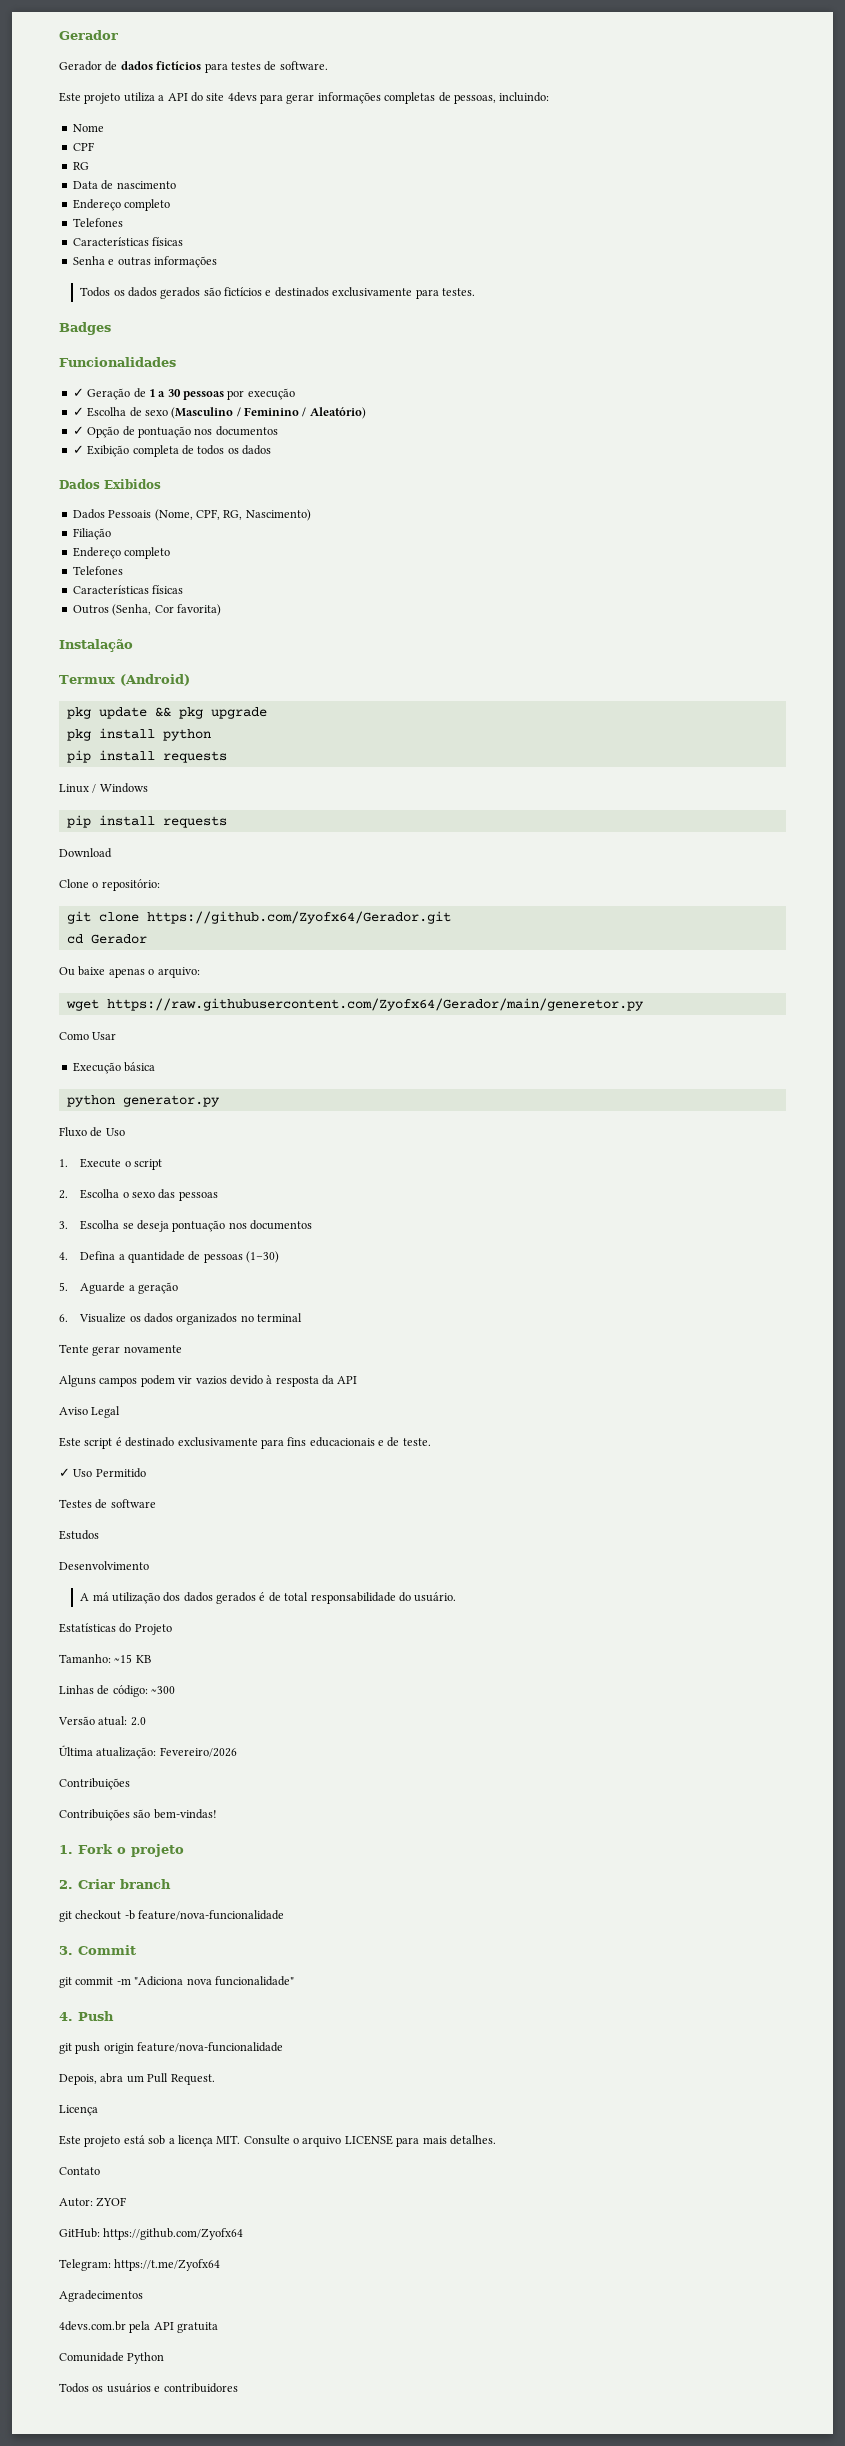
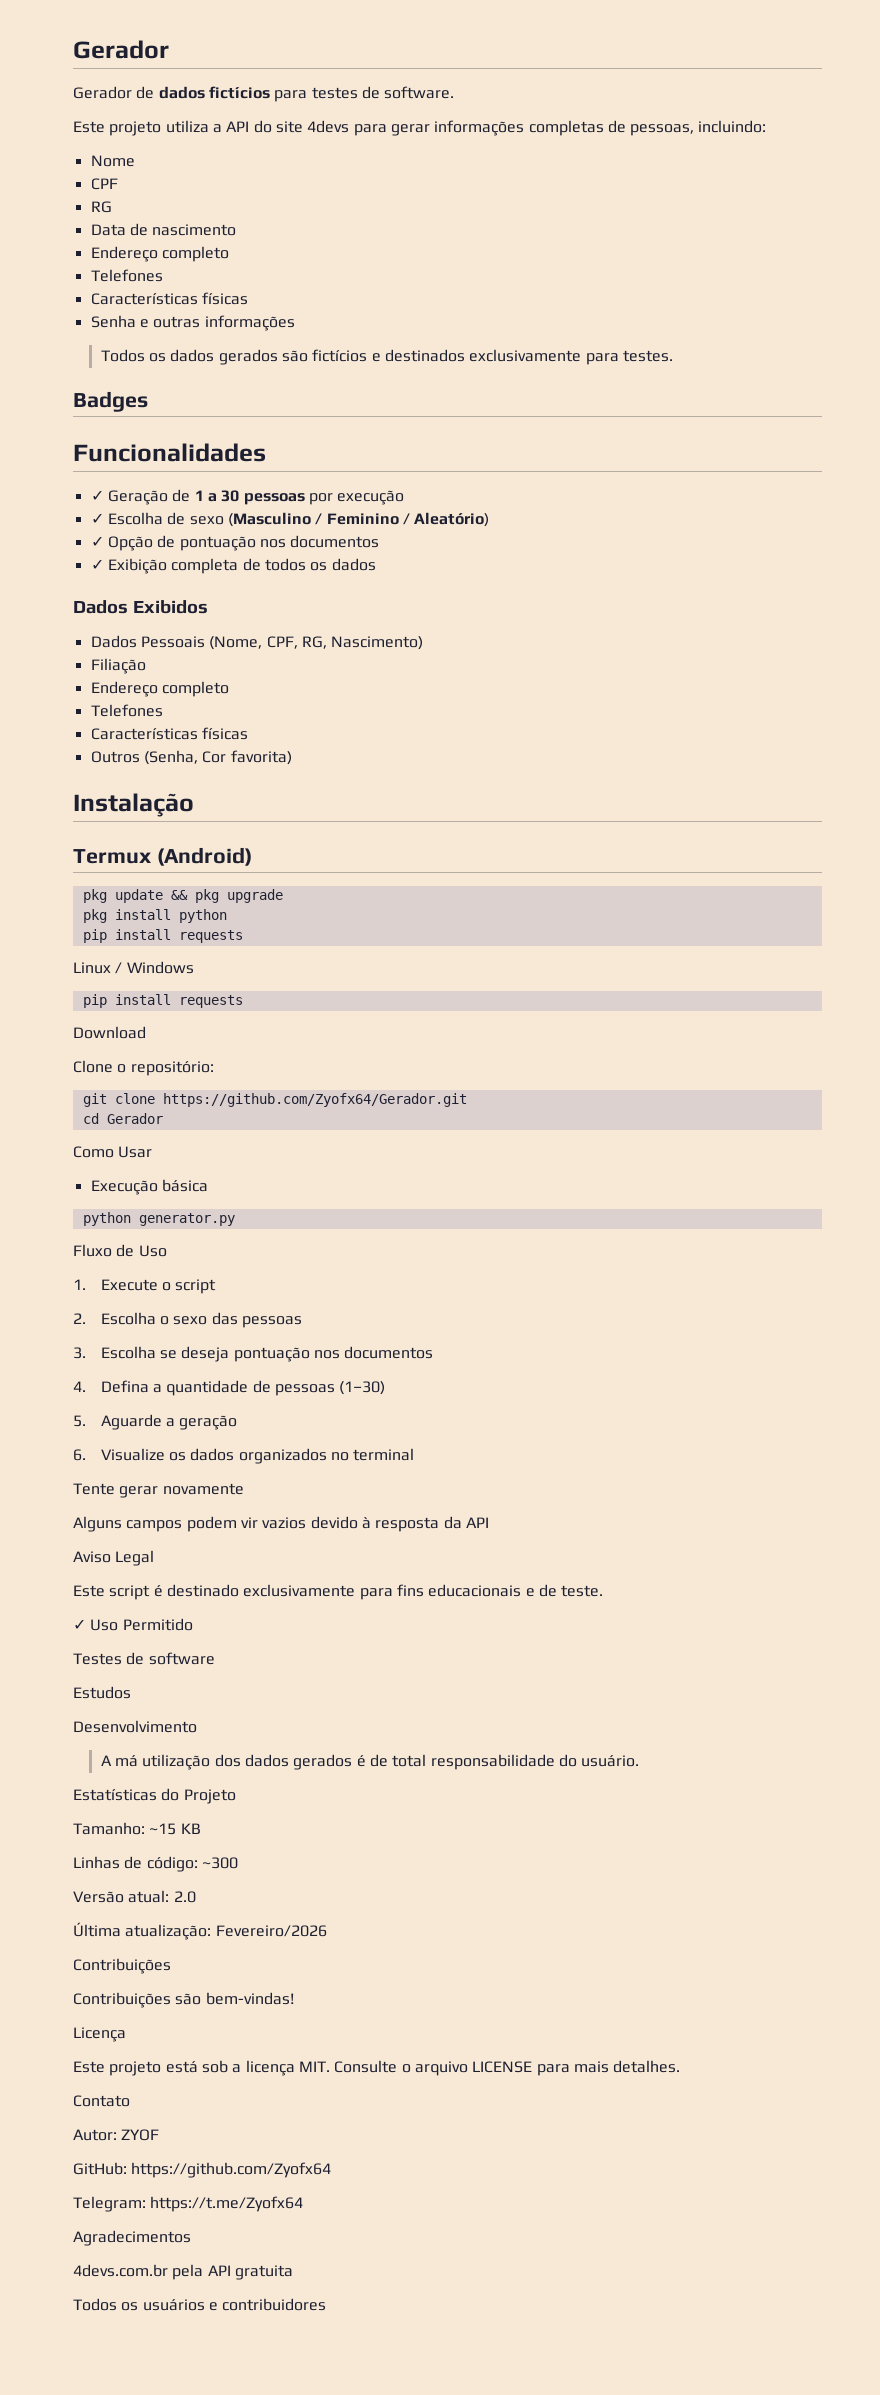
- Ou baixe apenas o arquivo:
- wget https://raw.githubusercontent.com/Zyofx64/Gerador/main/generetor.py
- 1. Fork o projeto
- 2. Criar branch
- git checkout -b feature/nova-funcionalidade
- 3. Commit
- git commit -m "Adiciona nova funcionalidade"
- 4. Push
- git push origin feature/nova-funcionalidade
- Depois, abra um Pull Request.
- Comunidade Python

